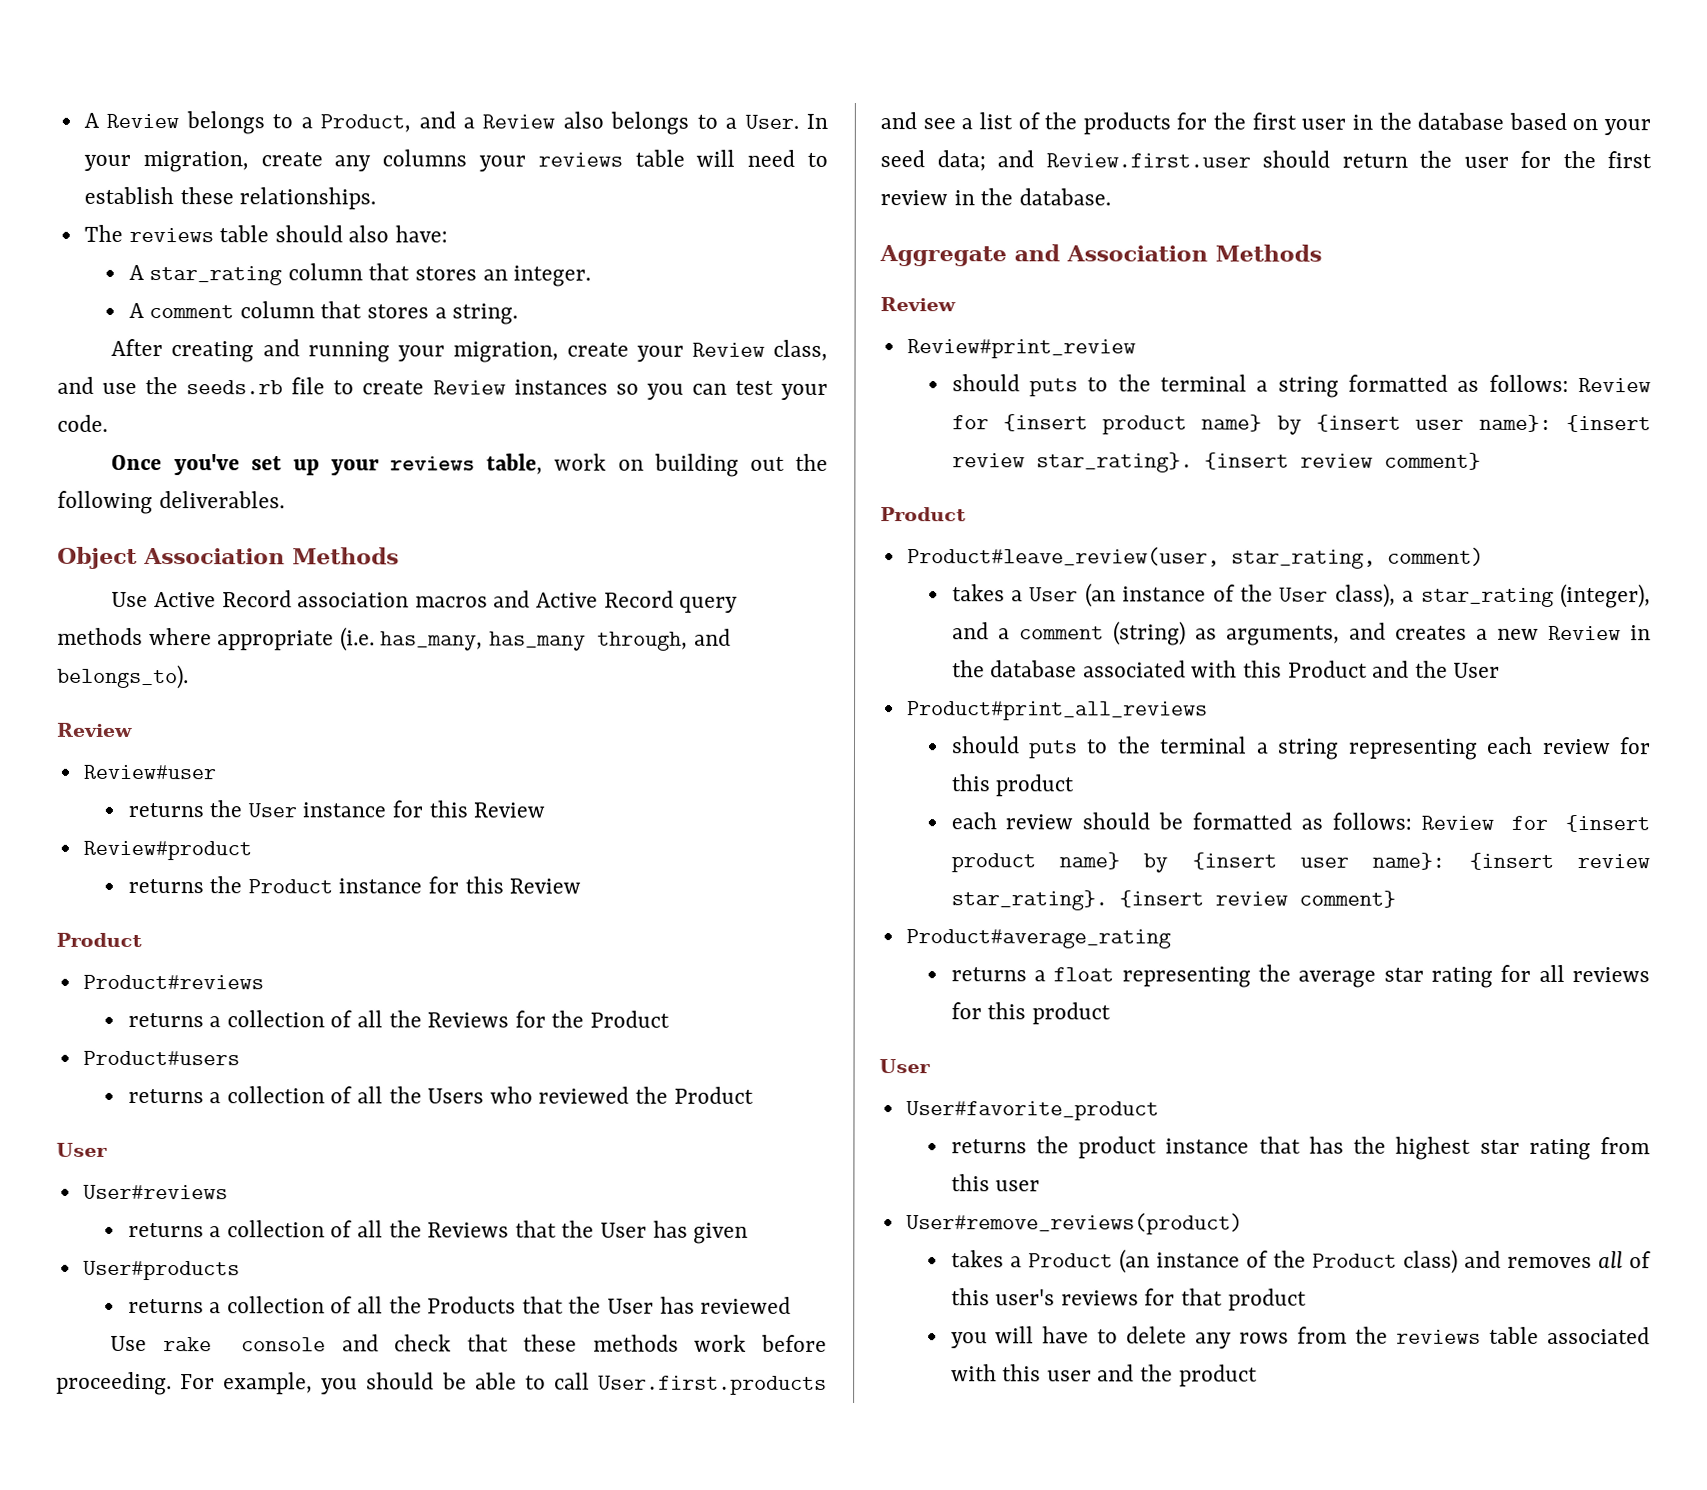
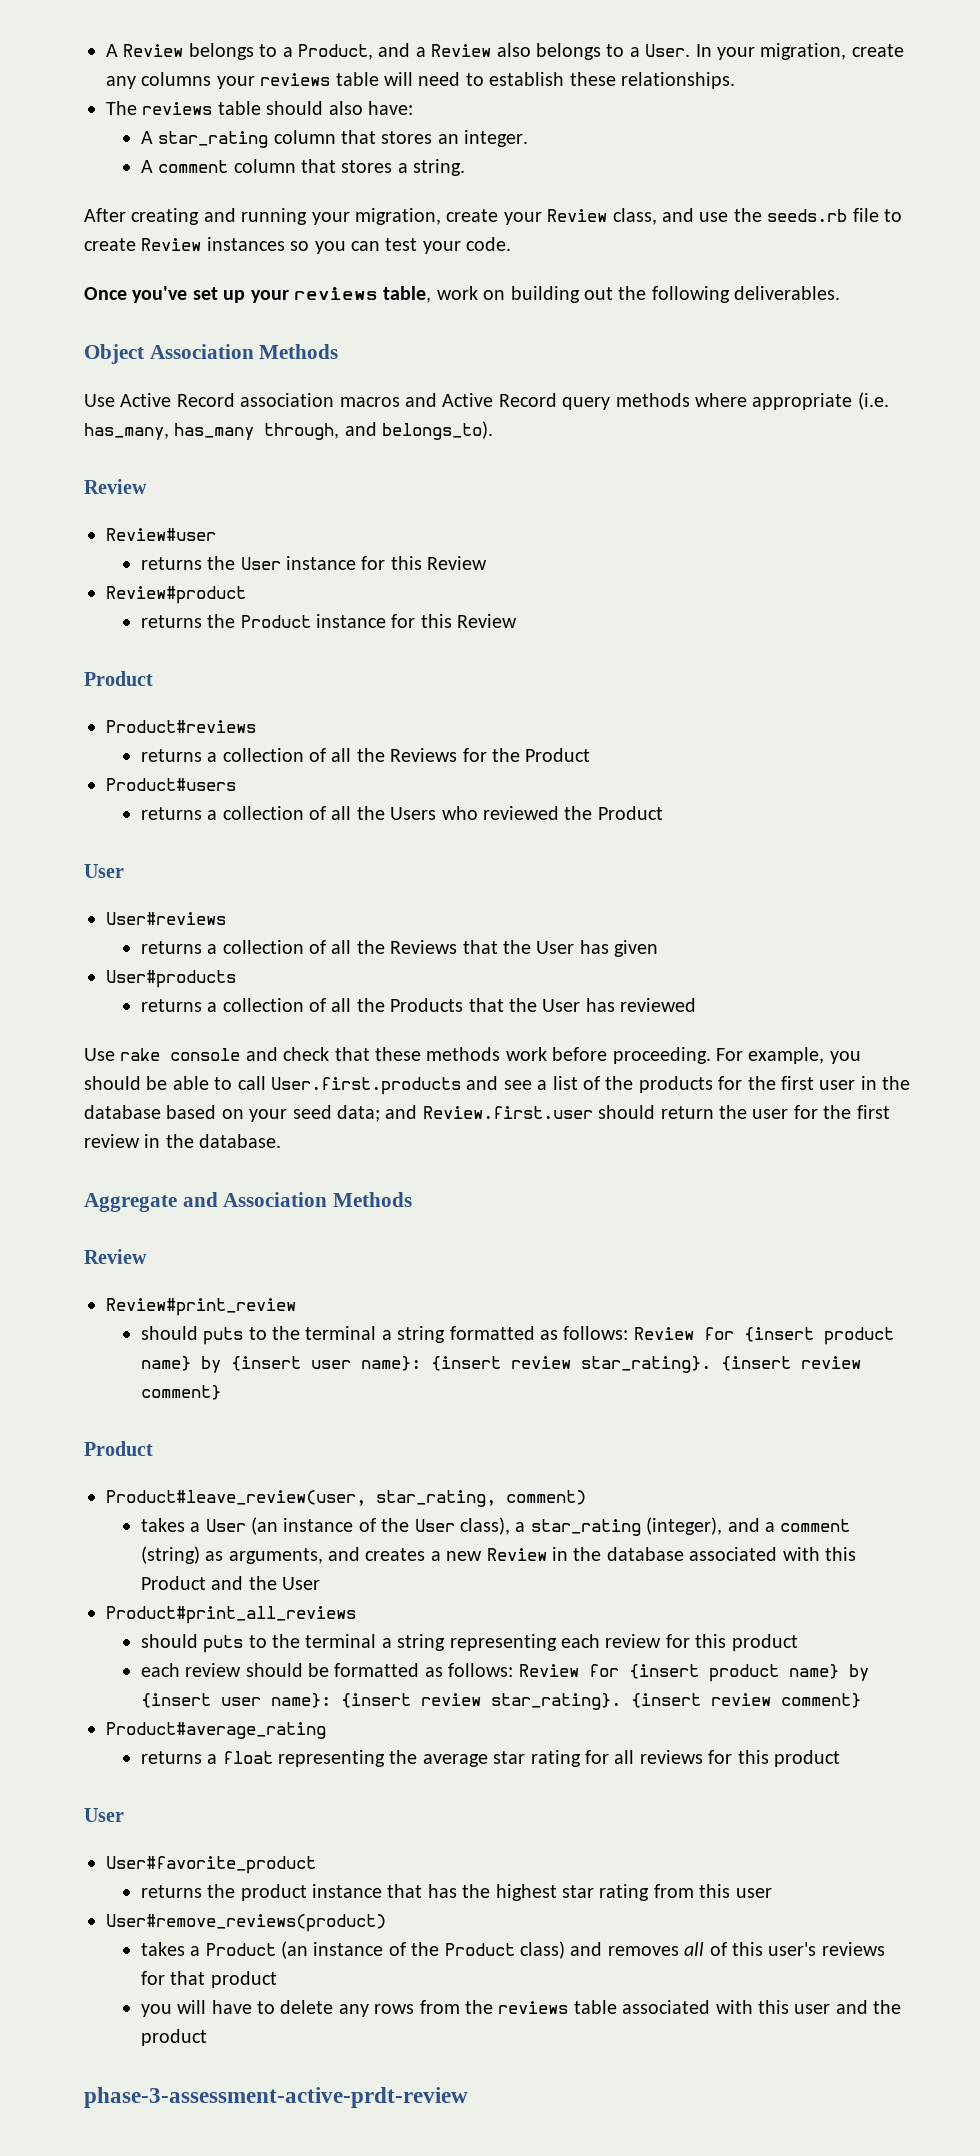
+ phase-3-assessment-active-prdt-review

